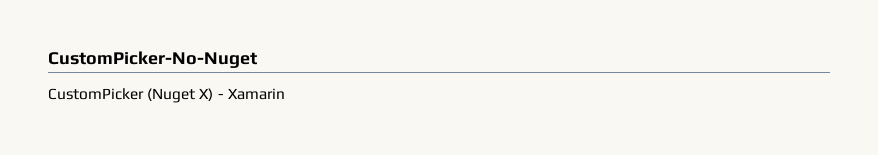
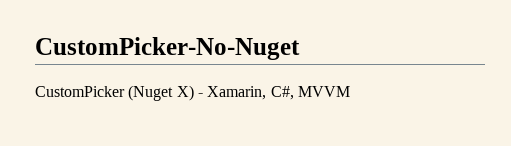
- CustomPicker (Nuget X) - Xamarin
+ CustomPicker (Nuget X) - Xamarin, C#, MVVM

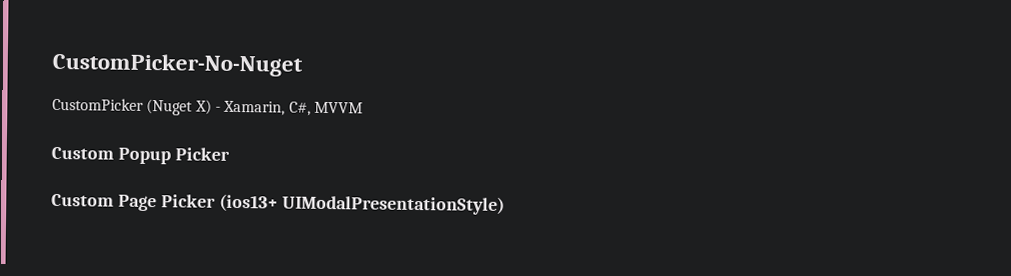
+ Custom Popup Picker
+ Custom Page Picker (ios13+ UIModalPresentationStyle)

